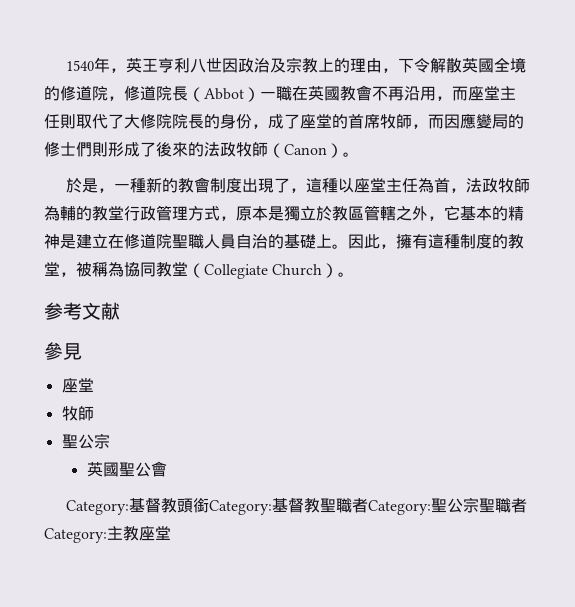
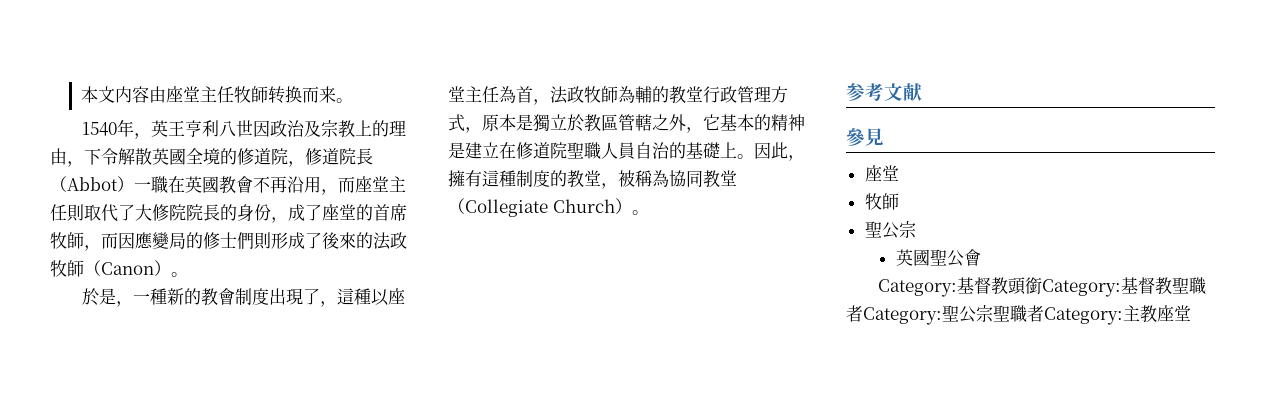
+ 本文内容由座堂主任牧師转换而来。

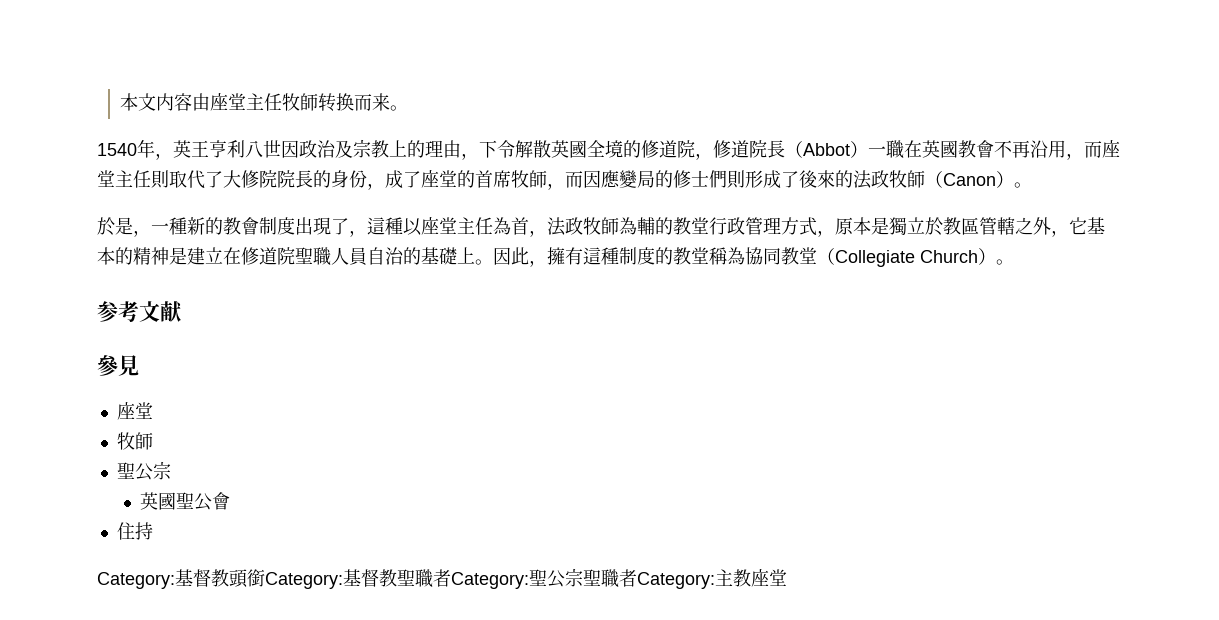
- 因此，擁有這種制度的教堂，被稱為協同教堂（Collegiate Church）。
+ 因此，擁有這種制度的教堂稱為協同教堂（Collegiate Church）。
+ 住持

